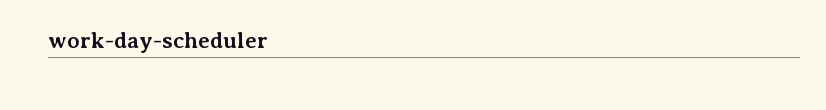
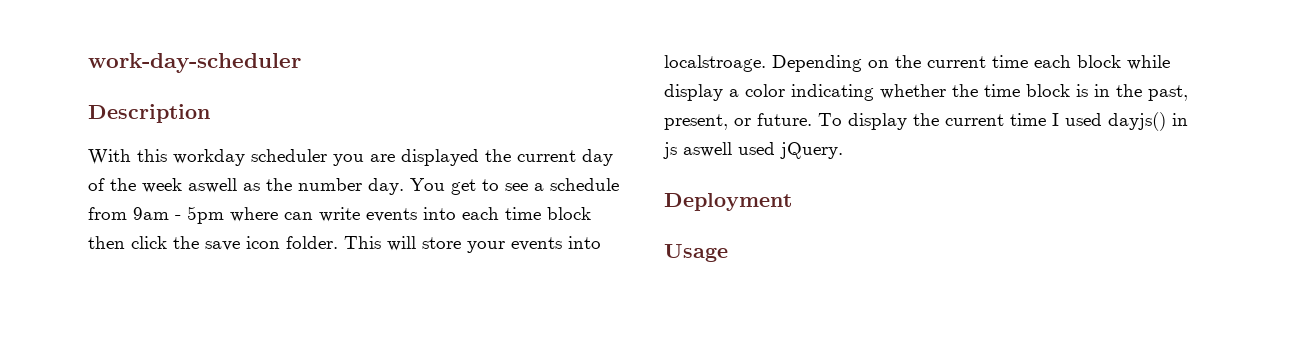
+ Description
+ With this workday scheduler you are displayed the current day of the week aswell as the number day. You get to see a schedule from 9am - 5pm where can write events into each time block then click the save icon folder. This will store your events into localstroage. Depending on the current time each block while display a color indicating whether the time block is in the past, present, or future. To display the current time I used dayjs() in js aswell used jQuery.
+ Deployment
+ Usage

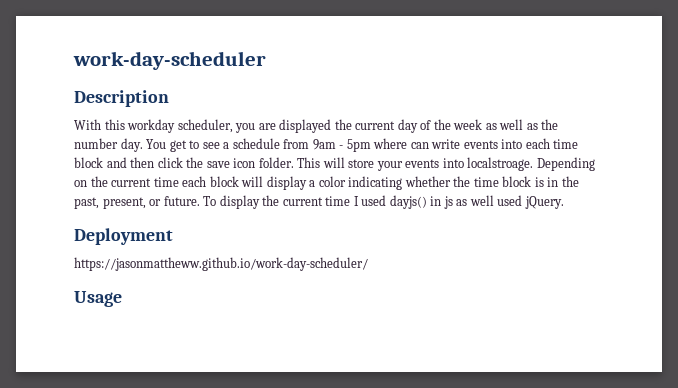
- With this workday scheduler you are displayed the current day of the week aswell as the number day.
+ With this workday scheduler, you are displayed the current day of the week as well as the number day.
- You get to see a schedule from 9am - 5pm where can write events into each time block then click the save icon folder.
+ You get to see a schedule from 9am - 5pm where can write events into each time block and then click the save icon folder.
- Depending on the current time each block while display a color indicating whether the time block is in the past, present, or future.
+ Depending on the current time each block will display a color indicating whether the time block is in the past, present, or future.
- To display the current time I used dayjs() in js aswell used jQuery.
+ To display the current time I used dayjs() in js as well used jQuery.
+ https://jasonmattheww.github.io/work-day-scheduler/

